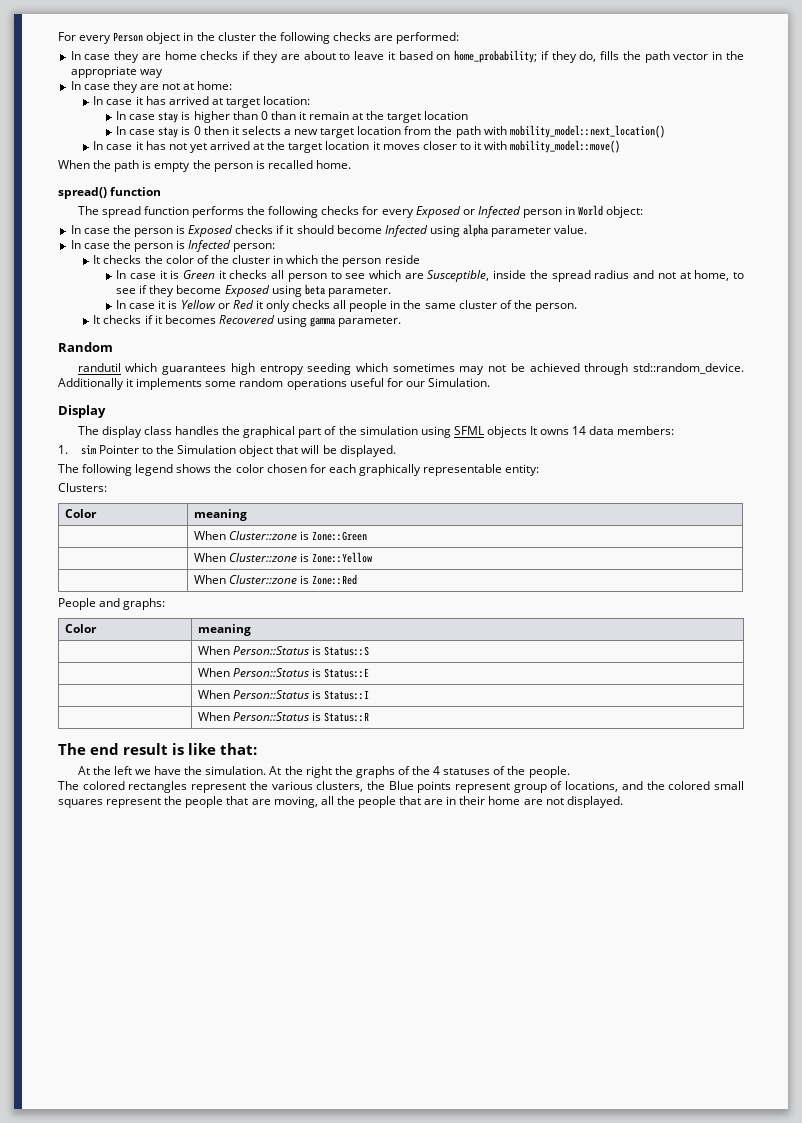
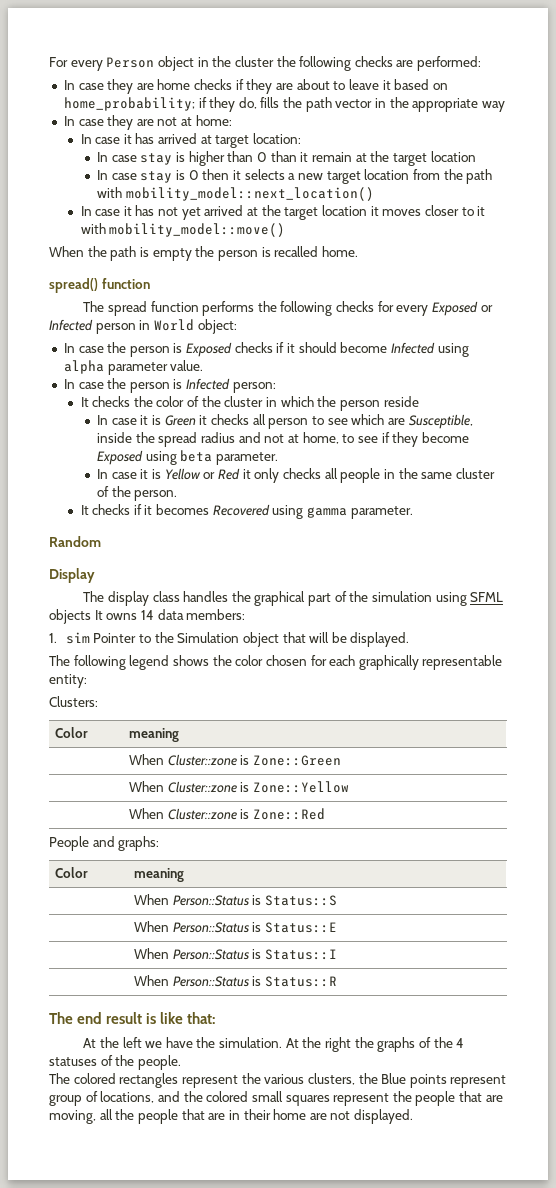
- randutil which guarantees high entropy seeding which sometimes may not be achieved through std::random_device. Additionally it implements some random operations useful for our Simulation.

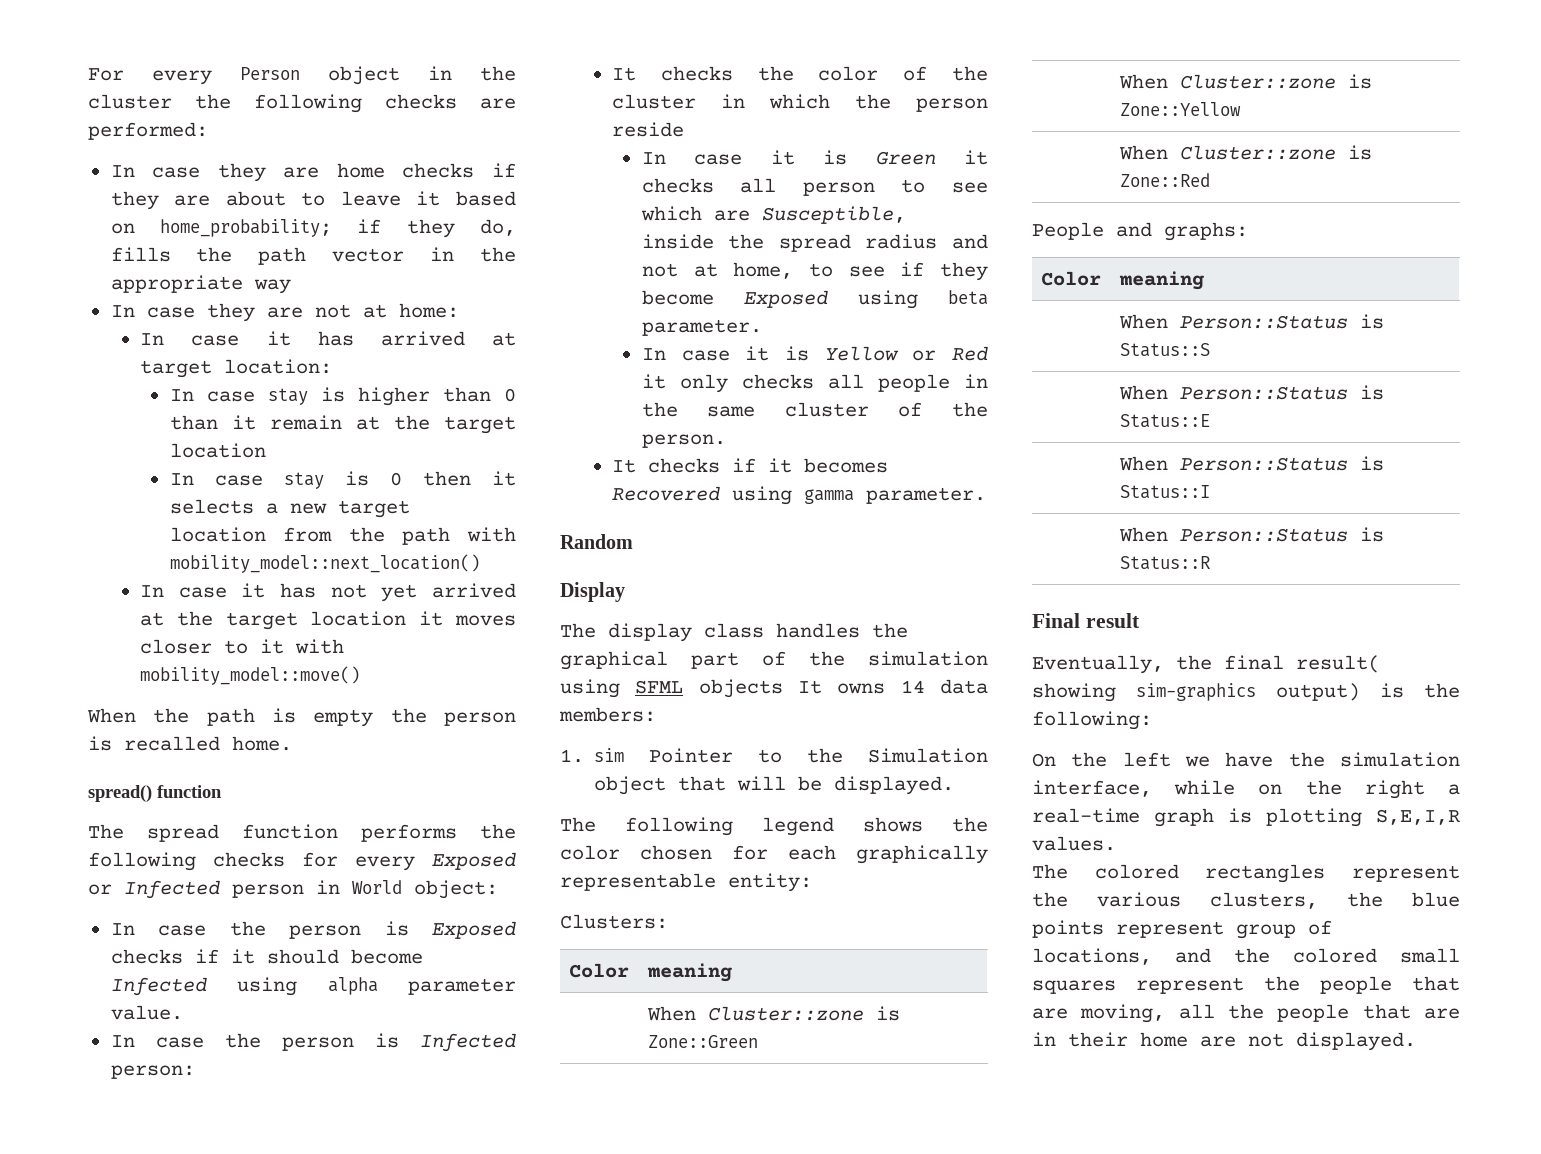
- The end result is like that:
- At the left we have the simulation. At the right the graphs of the 4 statuses of the people.
+ Final result
+ Eventually, the final result( showing sim-graphics output) is the following:
+ On the left we have the simulation interface, while on the right a real-time graph is plotting S,E,I,R values.
- The colored rectangles represent the various clusters, the Blue points represent group of locations, and the colored small squares represent the people that are moving, all the people that are in their home are not displayed.
+ The colored rectangles represent the various clusters, the blue points represent group of locations, and the colored small squares represent the people that are moving, all the people that are in their home are not displayed.

